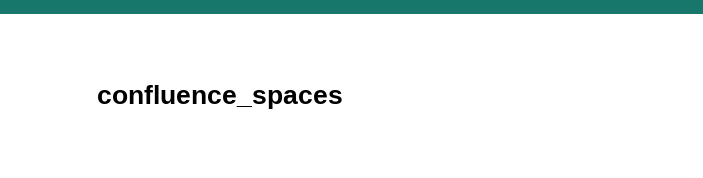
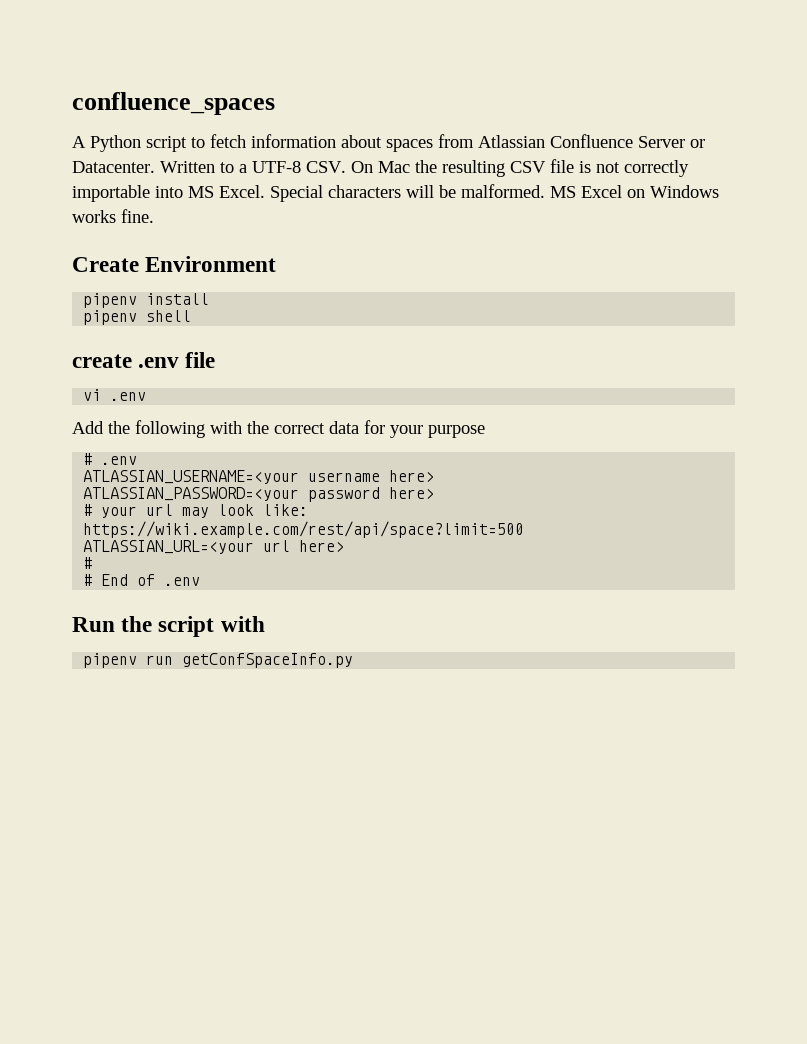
+ A Python script to fetch information about spaces from Atlassian Confluence Server or Datacenter. Written to a UTF-8 CSV. On Mac the resulting CSV file is not correctly importable into MS Excel. Special characters will be malformed. MS Excel on Windows works fine.
+ Create Environment
+ pipenv install
+ pipenv shell
+ create .env file
+ vi .env
+ Add the following with the correct data for your purpose
+ # .env
+ ATLASSIAN_USERNAME=<your username here>
+ ATLASSIAN_PASSWORD=<your password here>
+ # your url may look like: https://wiki.example.com/rest/api/space?limit=500
+ ATLASSIAN_URL=<your url here>
+ #
+ # End of .env
+ Run the script with
+ pipenv run getConfSpaceInfo.py

